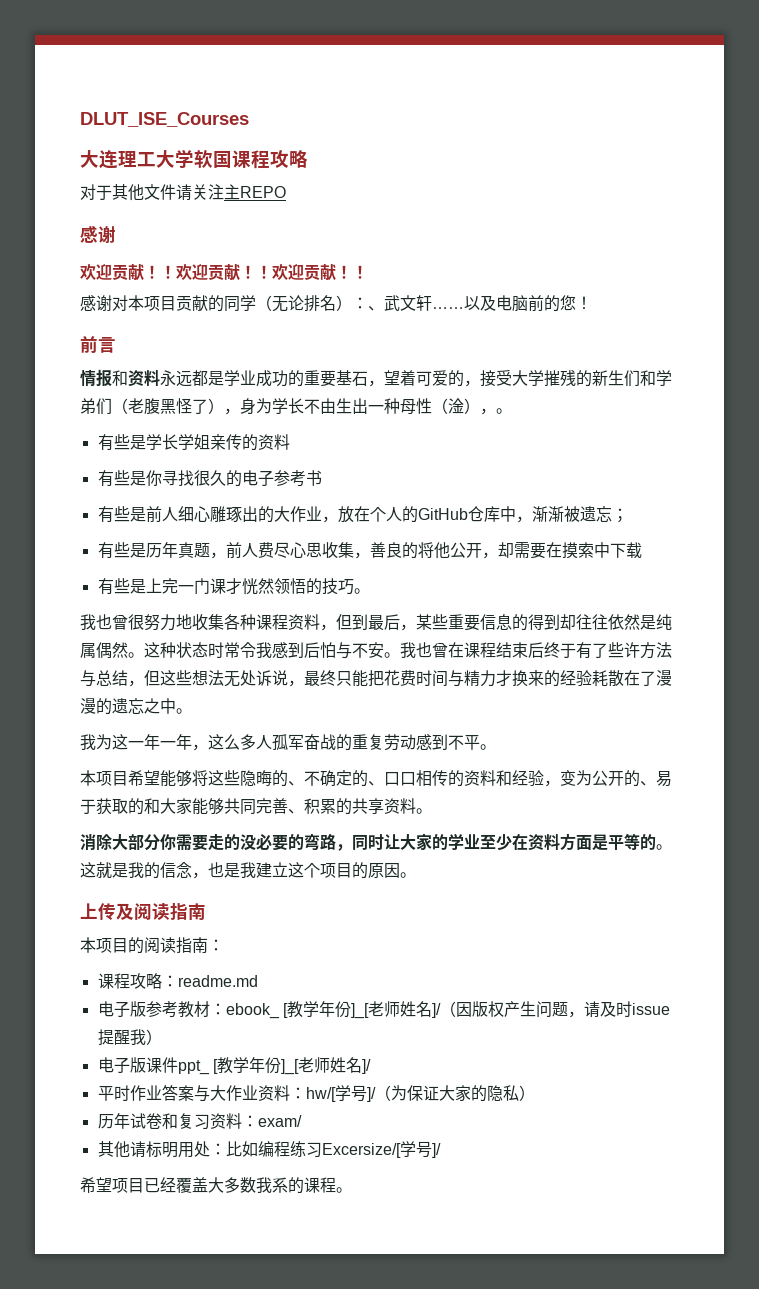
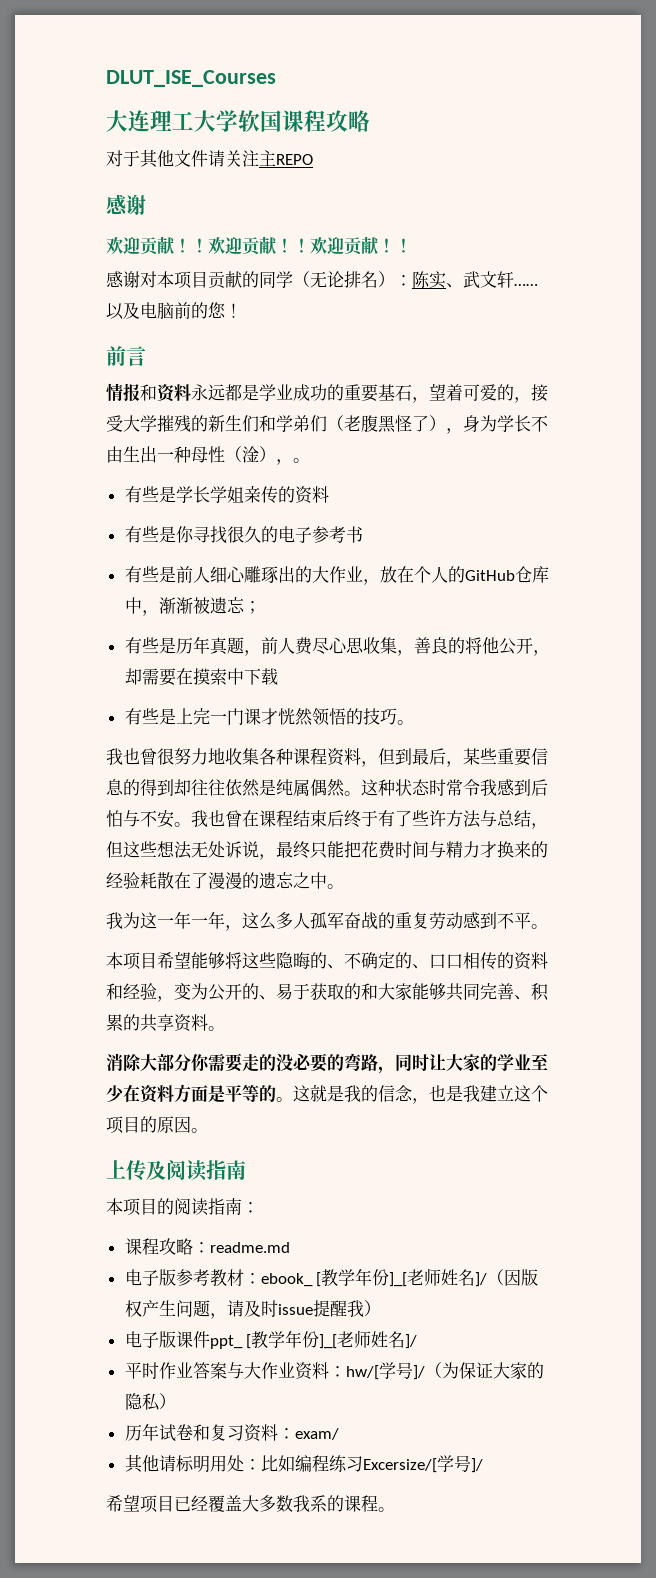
- 感谢对本项目贡献的同学（无论排名）：、武文轩……
+ 感谢对本项目贡献的同学（无论排名）：陈实、武文轩……

